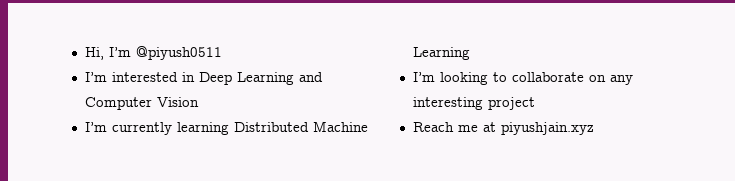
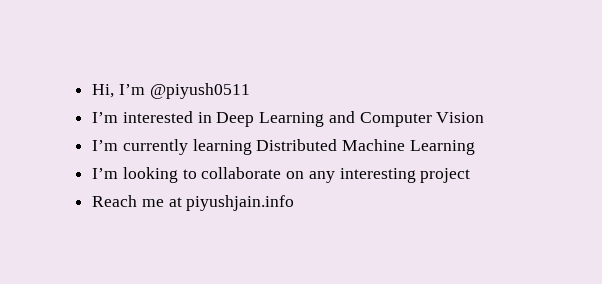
- Reach me at piyushjain.xyz
+ Reach me at piyushjain.info

